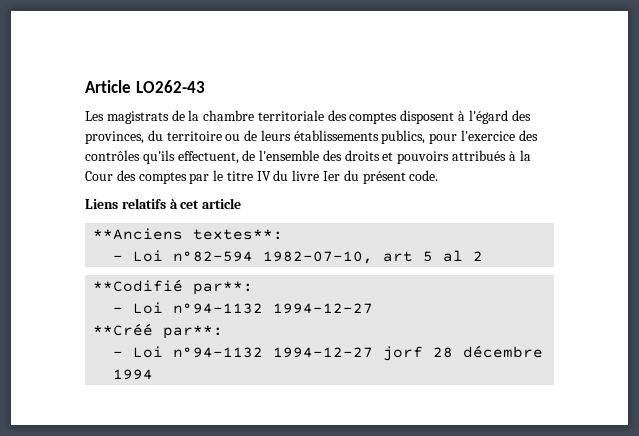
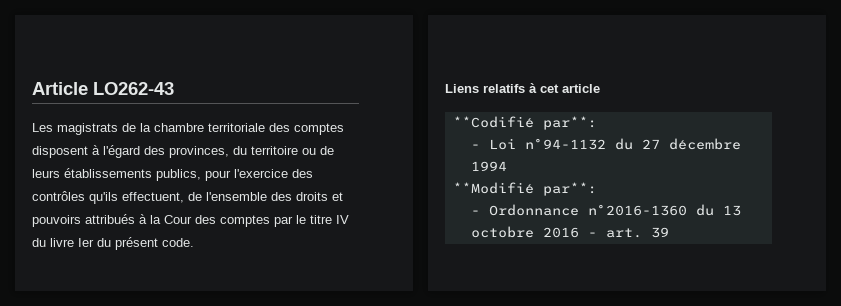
- **Anciens textes**:
- - Loi n°82-594 1982-07-10, art 5 al 2
  **Codifié par**:
- - Loi n°94-1132 1994-12-27
- **Créé par**:
- - Loi n°94-1132 1994-12-27 jorf 28 décembre 1994
+ - Loi n°94-1132 du 27 décembre 1994
+ **Modifié par**:
+ - Ordonnance n°2016-1360 du 13 octobre 2016 - art. 39

